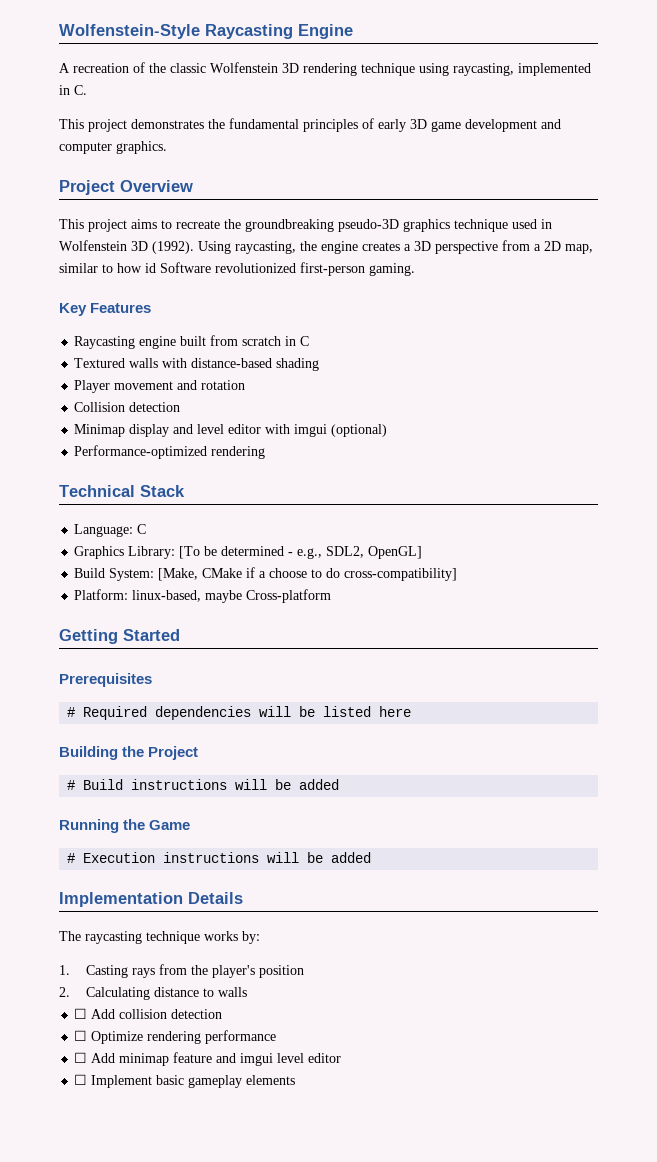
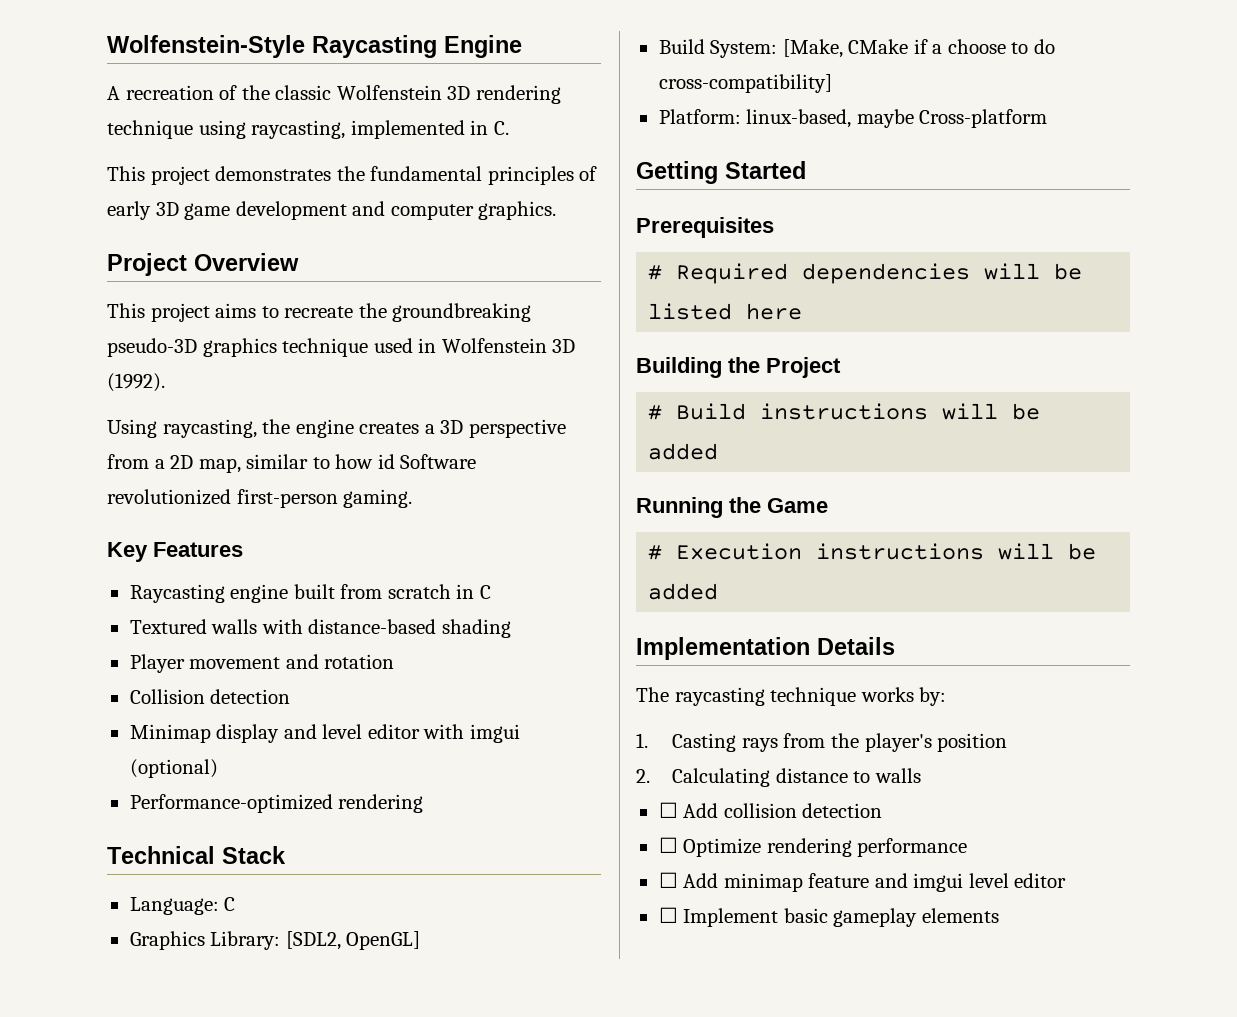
- This project aims to recreate the groundbreaking pseudo-3D graphics technique used in Wolfenstein 3D (1992). Using raycasting, the engine creates a 3D perspective from a 2D map, similar to how id Software revolutionized first-person gaming.
+ This project aims to recreate the groundbreaking pseudo-3D graphics technique used in Wolfenstein 3D (1992).
+ Using raycasting, the engine creates a 3D perspective from a 2D map, similar to how id Software revolutionized first-person gaming.
- Graphics Library: [To be determined - e.g., SDL2, OpenGL]
+ Graphics Library: [SDL2, OpenGL]

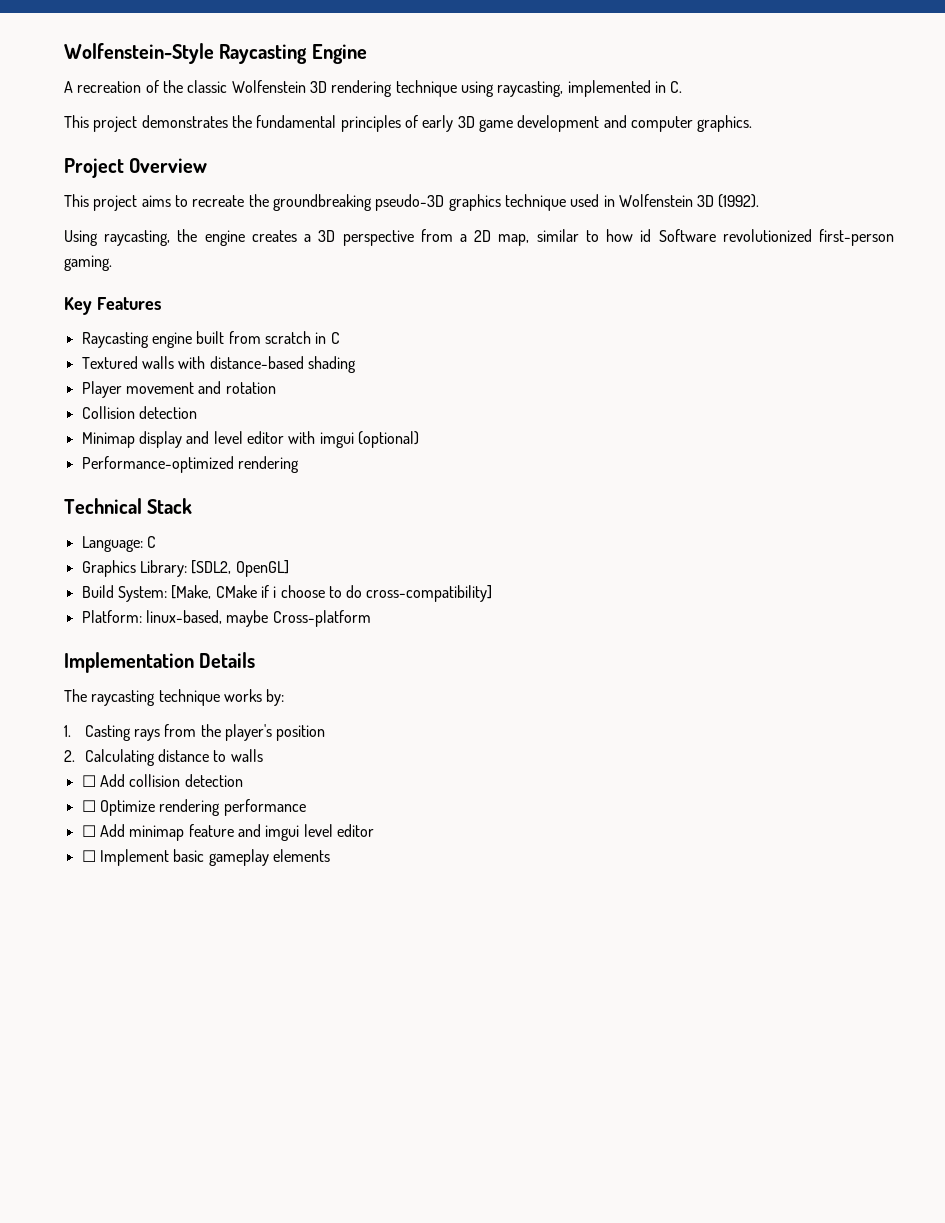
- Build System: [Make, CMake if a choose to do cross-compatibility]
+ Build System: [Make, CMake if i choose to do cross-compatibility]
- Getting Started
- Prerequisites
- # Required dependencies will be listed here
- Building the Project
- # Build instructions will be added
- Running the Game
- # Execution instructions will be added

